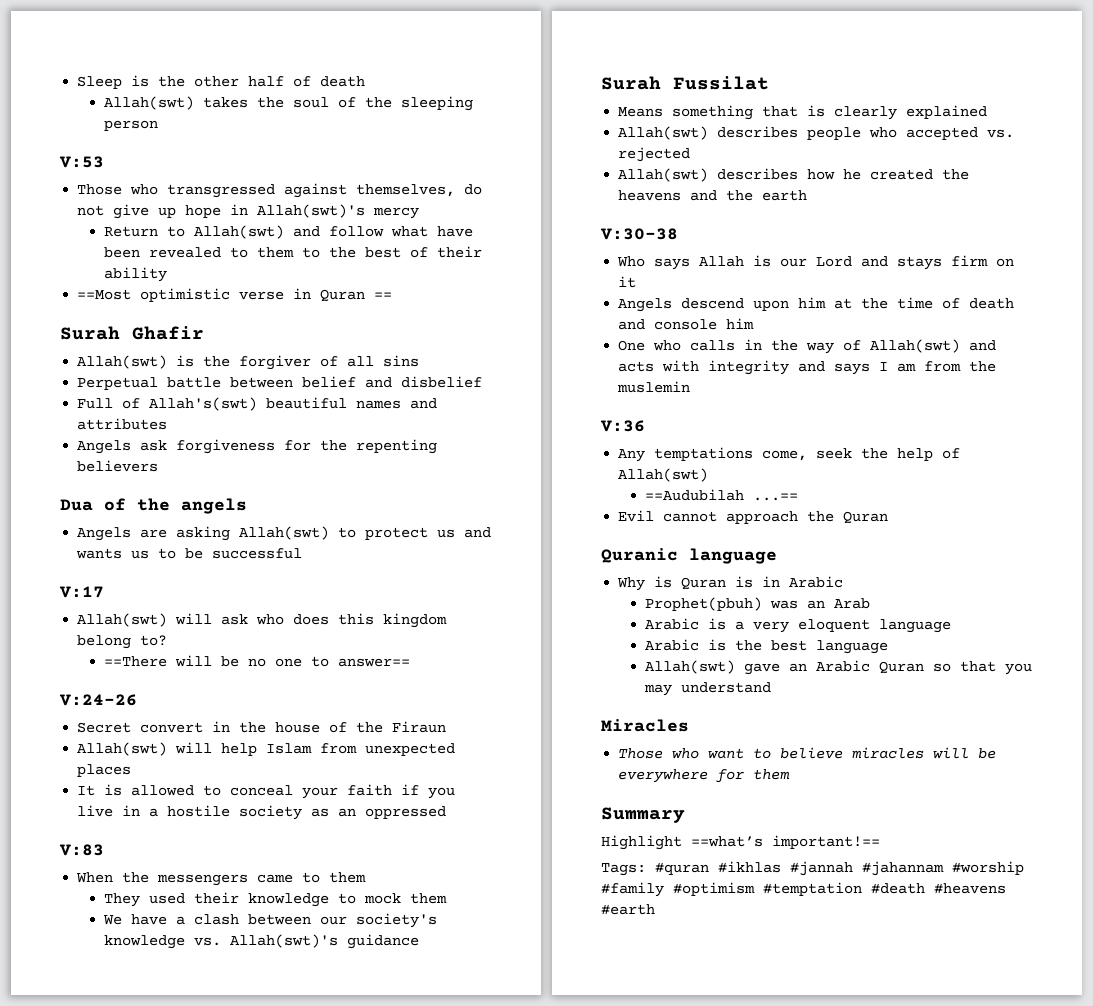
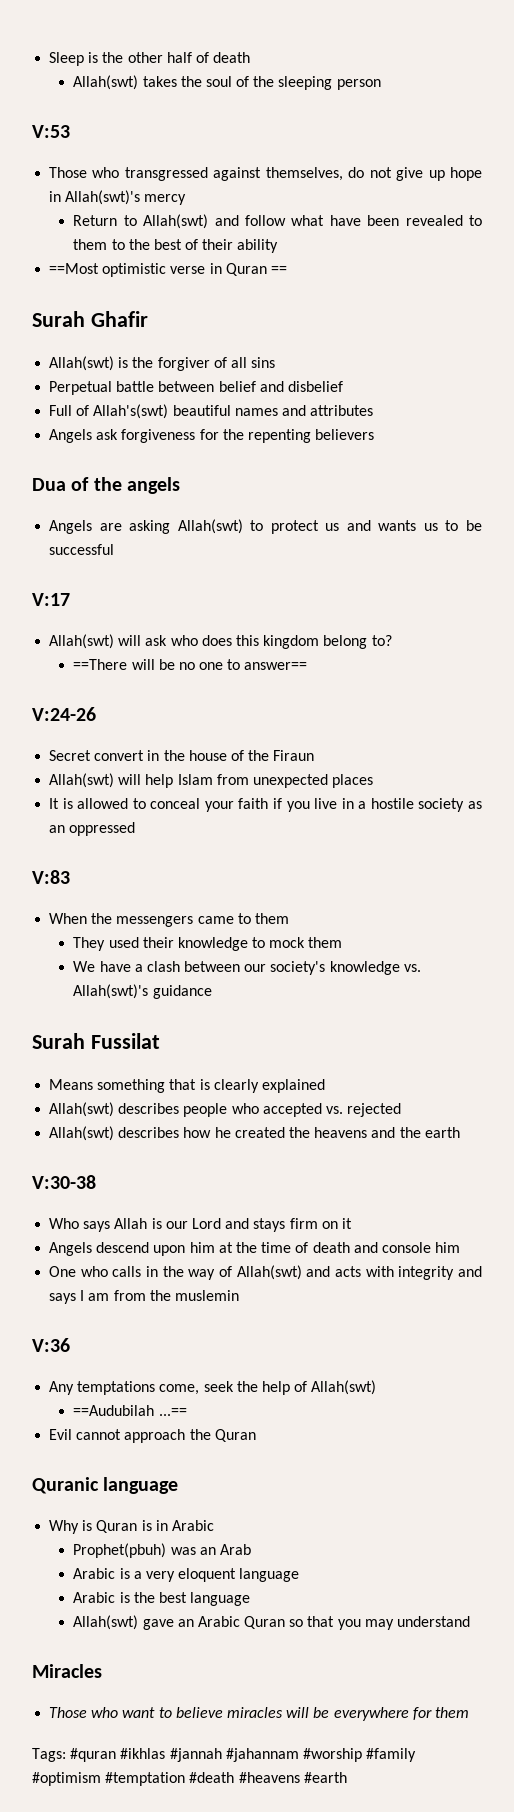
- Summary
- Highlight ==what’s important!==

